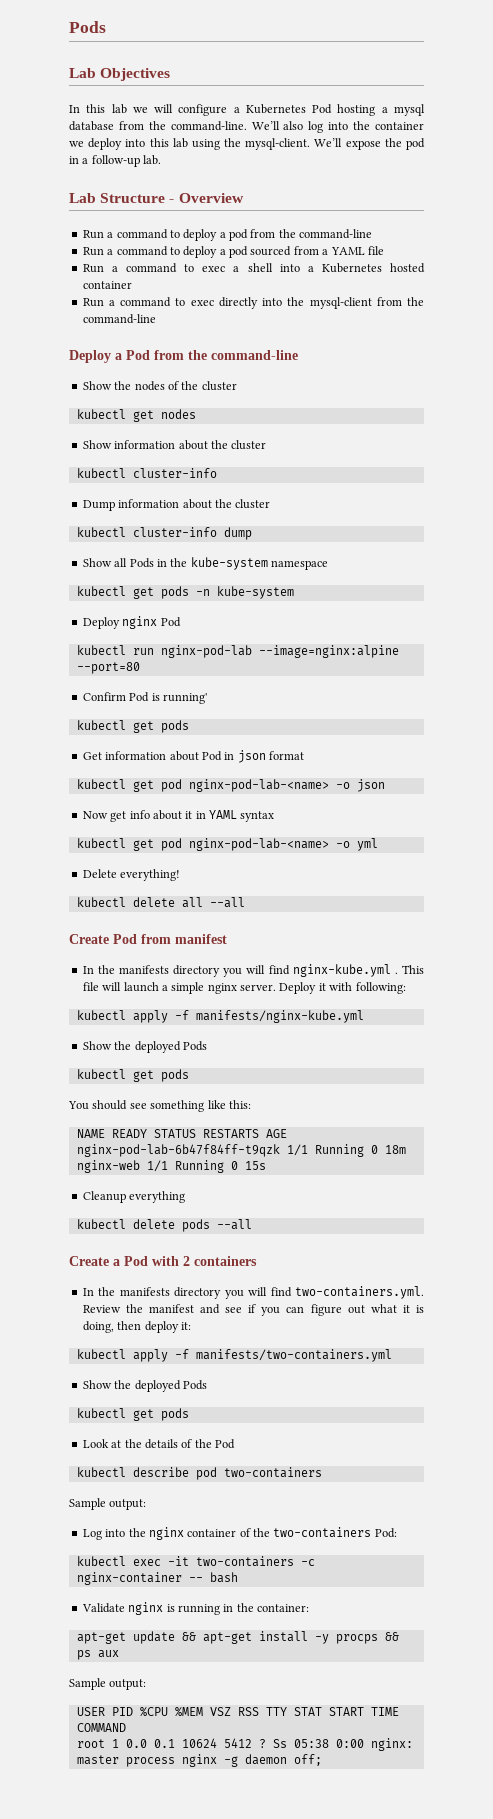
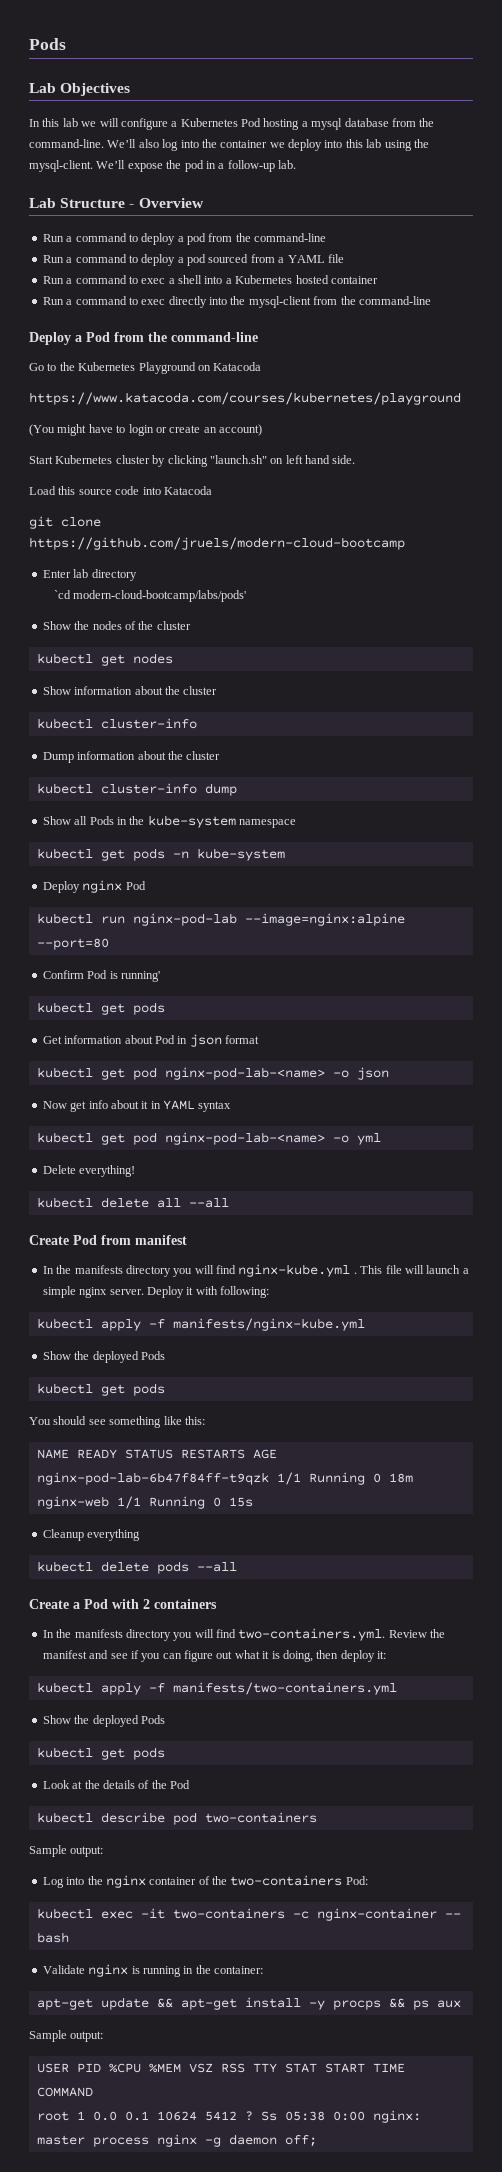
+ Go to the Kubernetes Playground on Katacoda
+ https://www.katacoda.com/courses/kubernetes/playground
+ (You might have to login or create an account)
+ Start Kubernetes cluster by clicking "launch.sh" on left hand side.
+ Load this source code into Katacoda
+ git clone https://github.com/jruels/modern-cloud-bootcamp
+ Enter lab directory
+ `cd modern-cloud-bootcamp/labs/pods'

